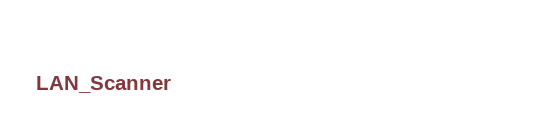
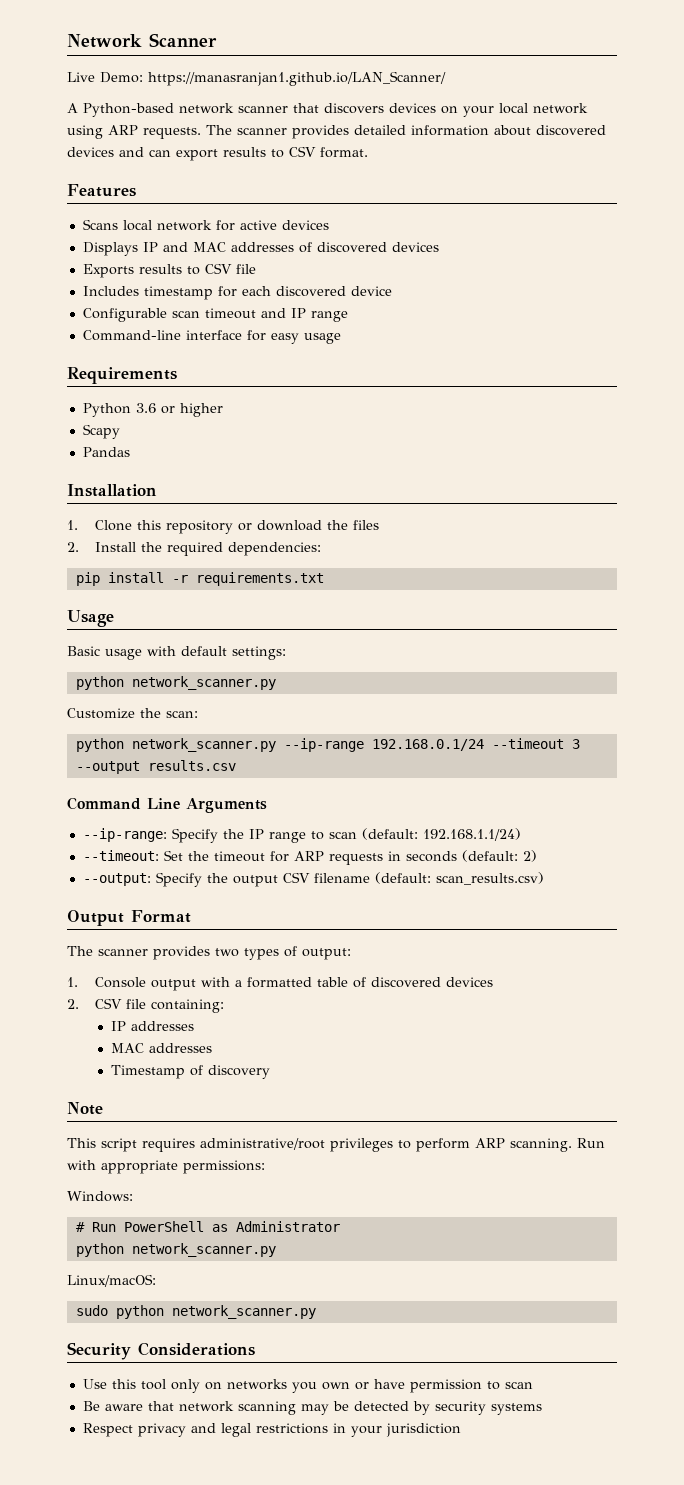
- LAN_Scanner
+ Network Scanner
+ Live Demo: https://manasranjan1.github.io/LAN_Scanner/
+ A Python-based network scanner that discovers devices on your local network using ARP requests. The scanner provides detailed information about discovered devices and can export results to CSV format.
+ Features
+ Scans local network for active devices
+ Displays IP and MAC addresses of discovered devices
+ Exports results to CSV file
+ Includes timestamp for each discovered device
+ Configurable scan timeout and IP range
+ Command-line interface for easy usage
+ Requirements
+ Python 3.6 or higher
+ Scapy
+ Pandas
+ Installation
+ 1. Clone this repository or download the files
+ 2. Install the required dependencies:
+ pip install -r requirements.txt
+ Usage
+ Basic usage with default settings:
+ python network_scanner.py
+ Customize the scan:
+ python network_scanner.py --ip-range 192.168.0.1/24 --timeout 3 --output results.csv
+ Command Line Arguments
+ --ip-range: Specify the IP range to scan (default: 192.168.1.1/24)
+ --timeout: Set the timeout for ARP requests in seconds (default: 2)
+ --output: Specify the output CSV filename (default: scan_results.csv)
+ Output Format
+ The scanner provides two types of output:
+ 1. Console output with a formatted table of discovered devices
+ 2. CSV file containing:
+ IP addresses
+ MAC addresses
+ Timestamp of discovery
+ Note
+ This script requires administrative/root privileges to perform ARP scanning. Run with appropriate permissions:
+ Windows:
+ # Run PowerShell as Administrator
+ python network_scanner.py
+ Linux/macOS:
+ sudo python network_scanner.py
+ Security Considerations
+ Use this tool only on networks you own or have permission to scan
+ Be aware that network scanning may be detected by security systems
+ Respect privacy and legal restrictions in your jurisdiction

